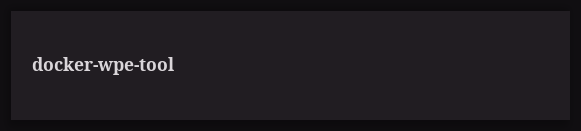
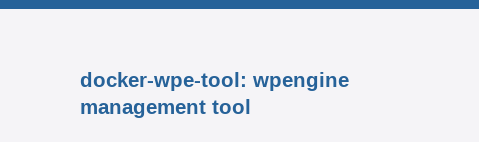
- docker-wpe-tool
+ docker-wpe-tool: wpengine management tool

